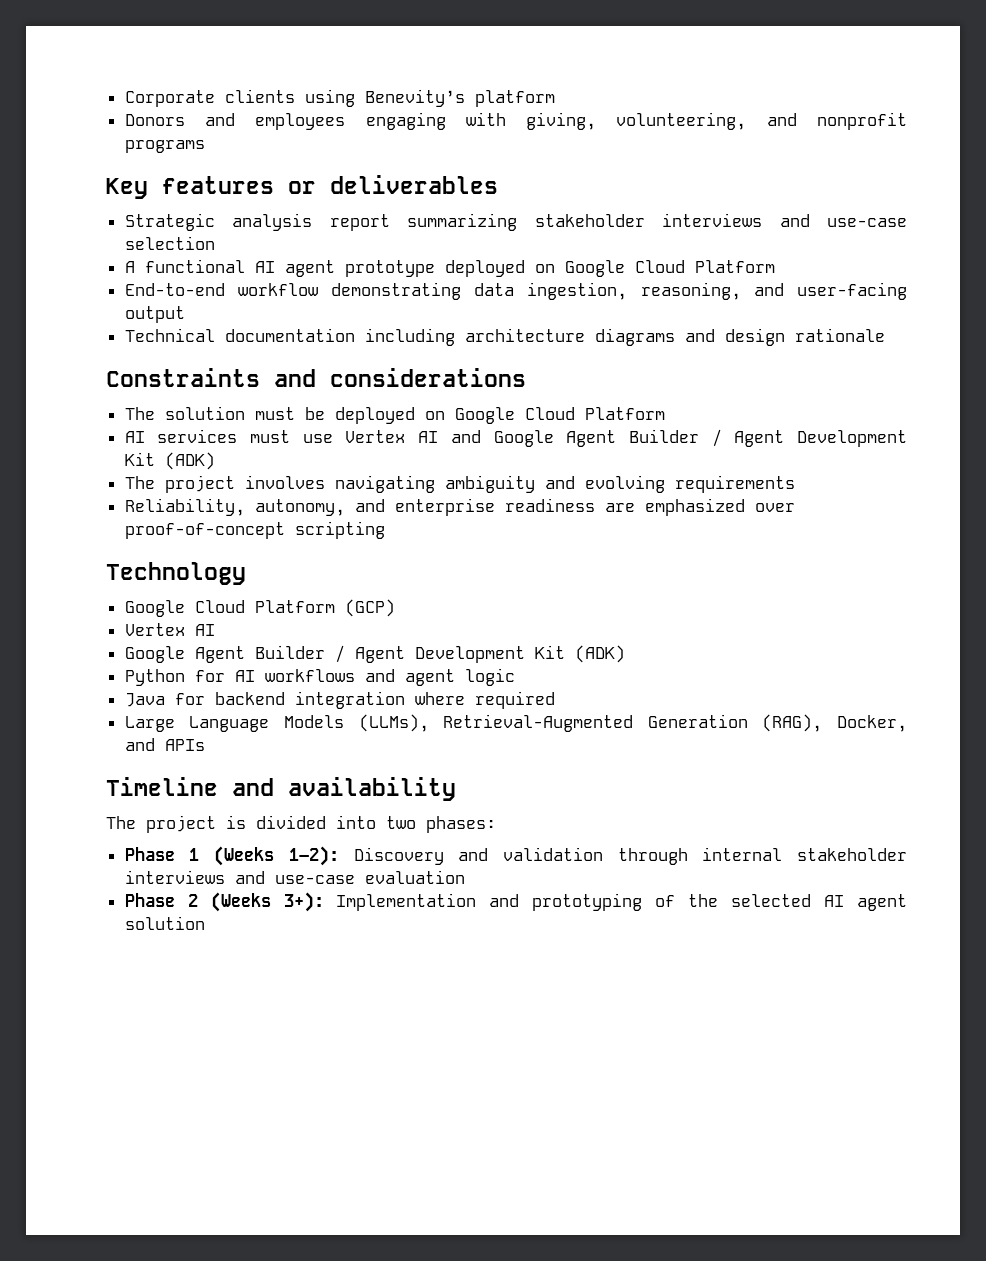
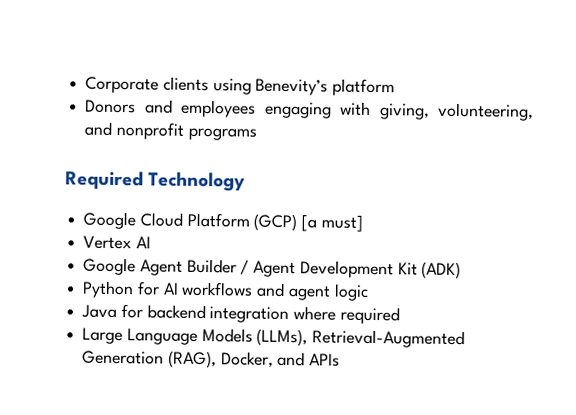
- Key features or deliverables
- Strategic analysis report summarizing stakeholder interviews and use-case selection
- A functional AI agent prototype deployed on Google Cloud Platform
- End-to-end workflow demonstrating data ingestion, reasoning, and user-facing output
- Technical documentation including architecture diagrams and design rationale
- Constraints and considerations
- The solution must be deployed on Google Cloud Platform
- AI services must use Vertex AI and Google Agent Builder / Agent Development Kit (ADK)
- The project involves navigating ambiguity and evolving requirements
- Reliability, autonomy, and enterprise readiness are emphasized over proof-of-concept scripting
- Technology
+ Required Technology
- Google Cloud Platform (GCP)
+ Google Cloud Platform (GCP) [a must]
- Timeline and availability
- The project is divided into two phases:
- Phase 1 (Weeks 1–2): Discovery and validation through internal stakeholder interviews and use-case evaluation
- Phase 2 (Weeks 3+): Implementation and prototyping of the selected AI agent solution

